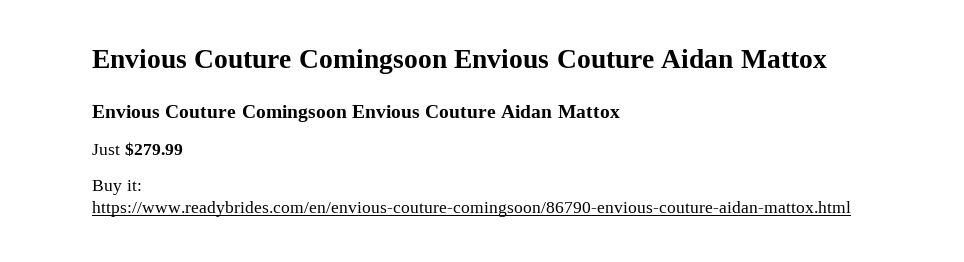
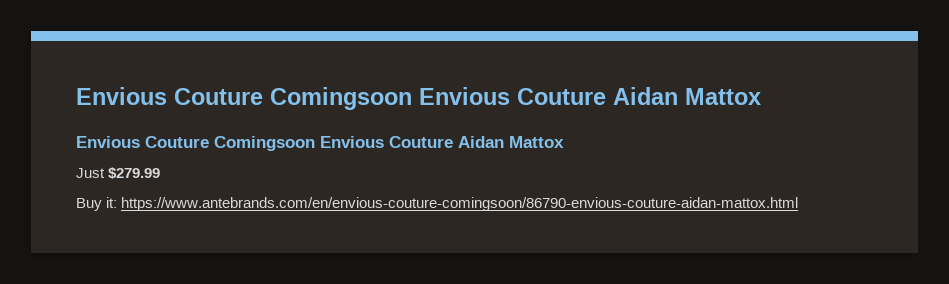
- Buy it: https://www.readybrides.com/en/envious-couture-comingsoon/86790-envious-couture-aidan-mattox.html
+ Buy it: https://www.antebrands.com/en/envious-couture-comingsoon/86790-envious-couture-aidan-mattox.html

